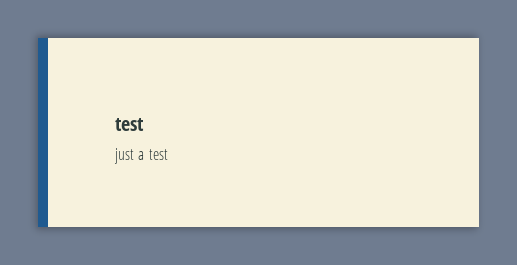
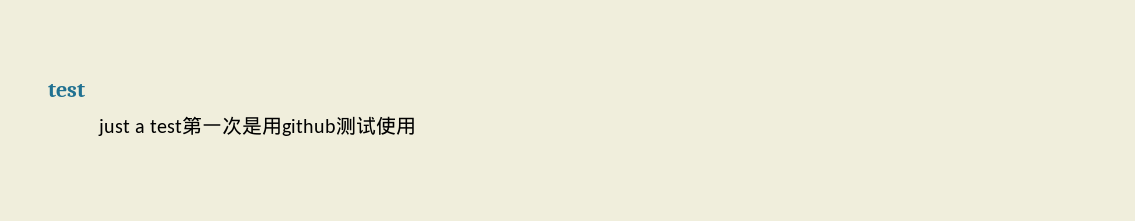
- just a test
+ just a test第一次是用github测试使用

